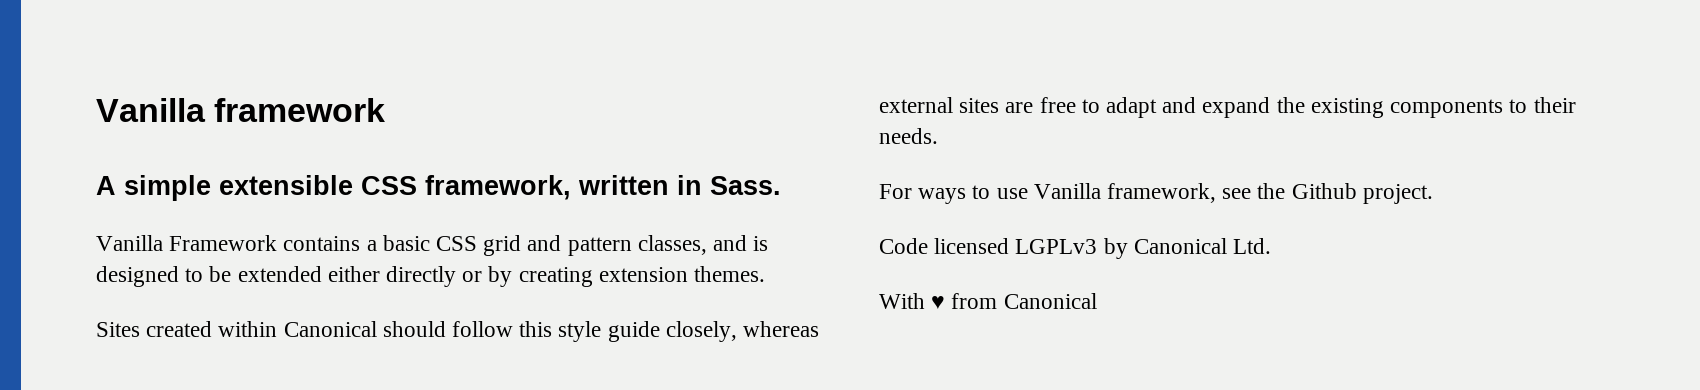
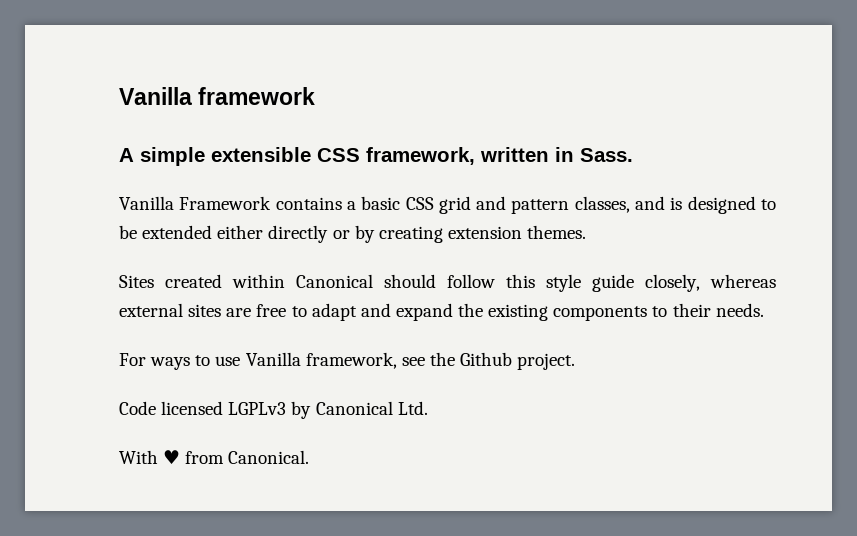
- With ♥ from Canonical
+ With ♥ from Canonical.

